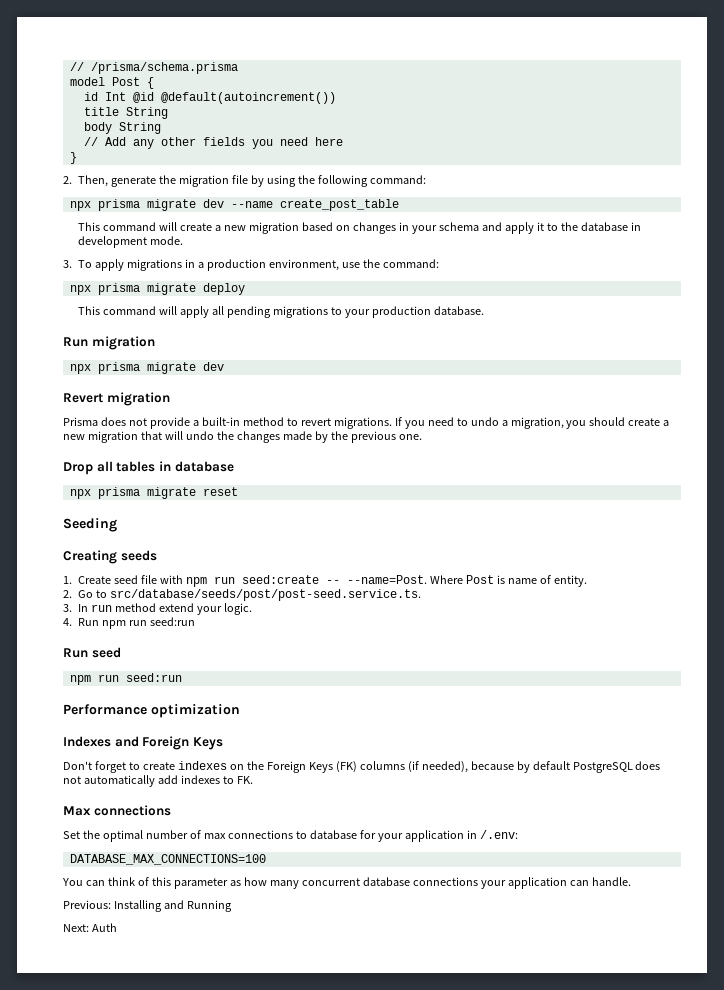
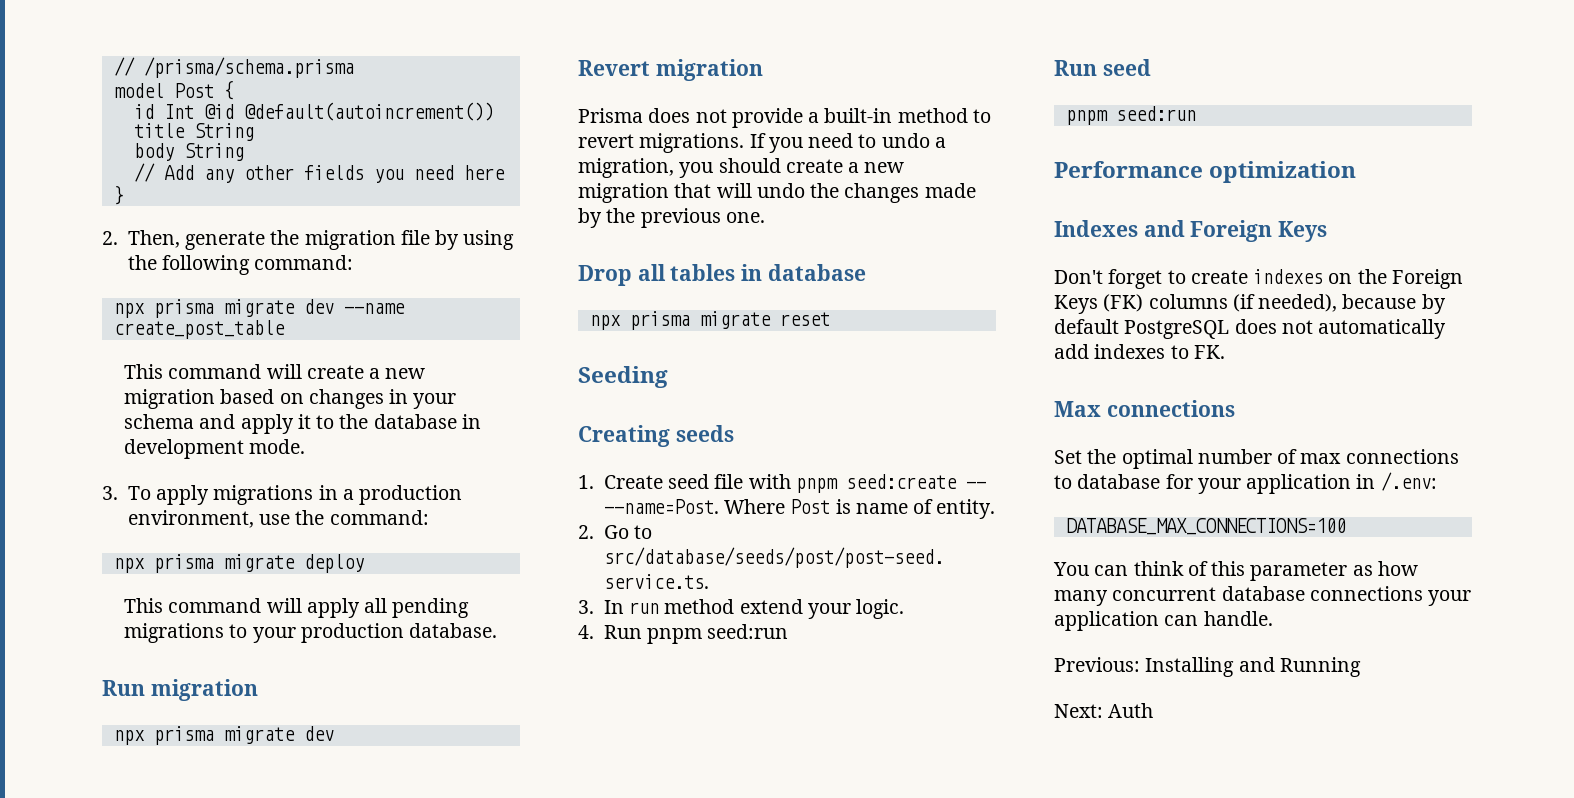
- 1. Create seed file with npm run seed:create -- --name=Post.
+ 1. Create seed file with pnpm seed:create -- --name=Post.
- 4. Run npm run seed:run
+ 4. Run pnpm seed:run
  Run seed
- npm run seed:run
+ pnpm seed:run

